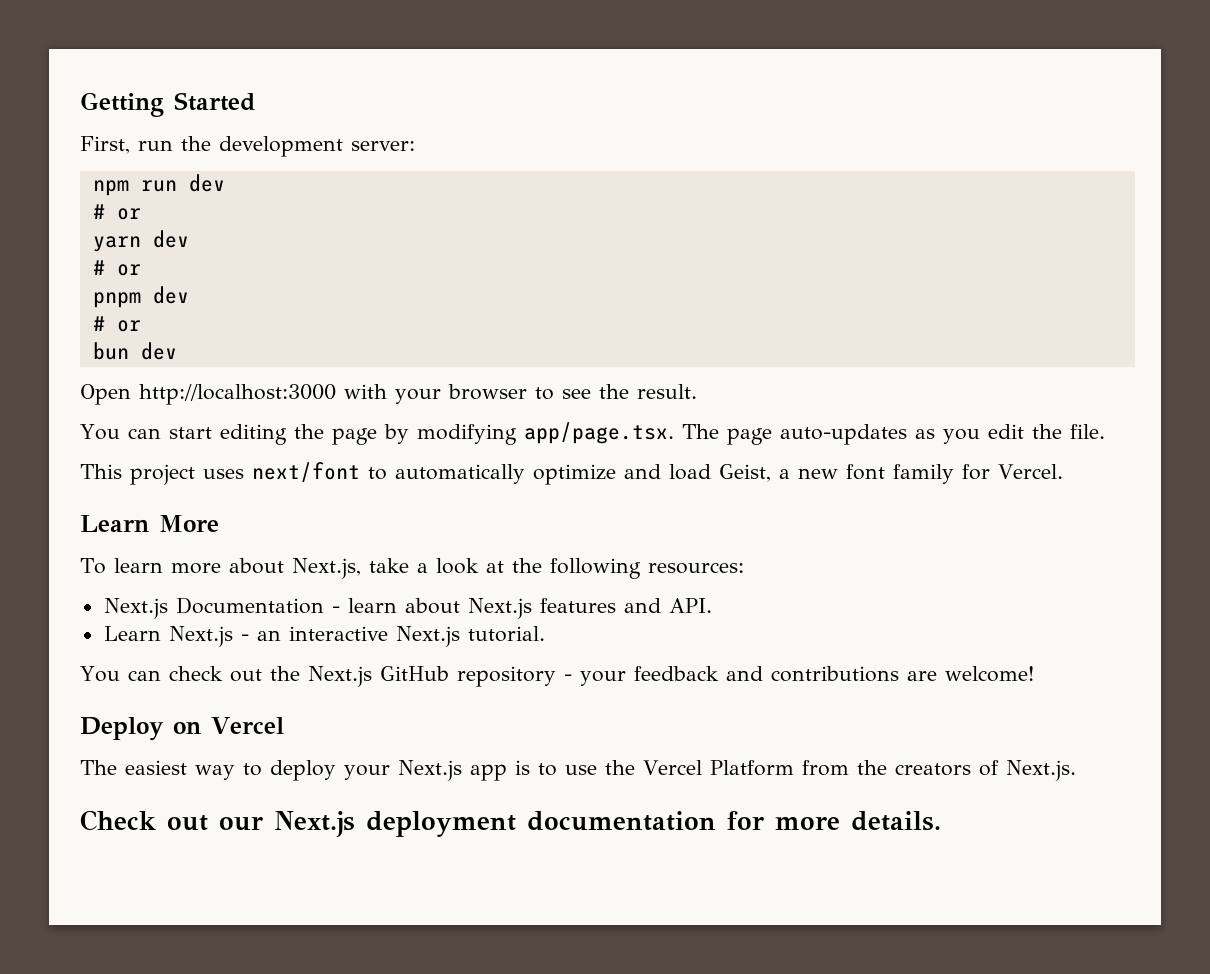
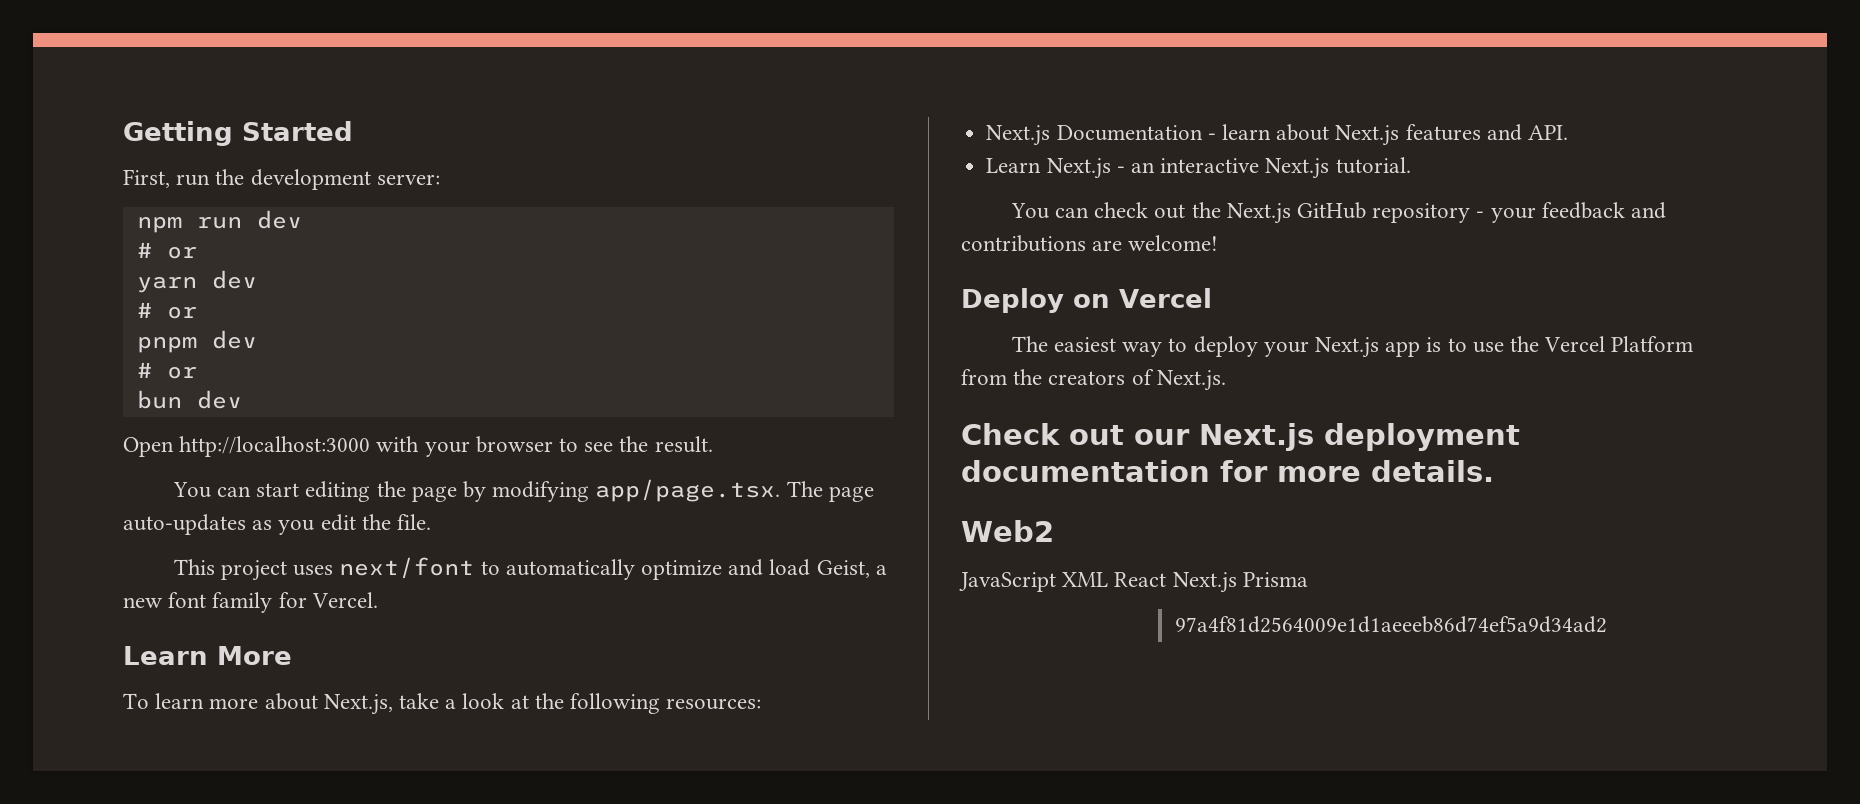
+ Web2
+ JavaScript XML React Next.js Prisma
+ 97a4f81d2564009e1d1aeeeb86d74ef5a9d34ad2

